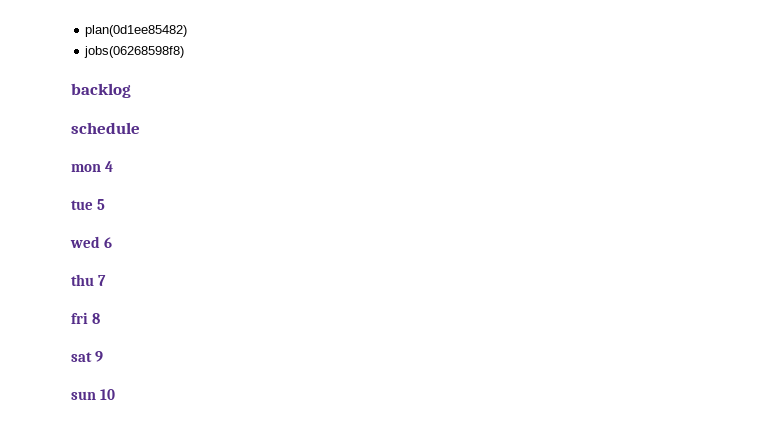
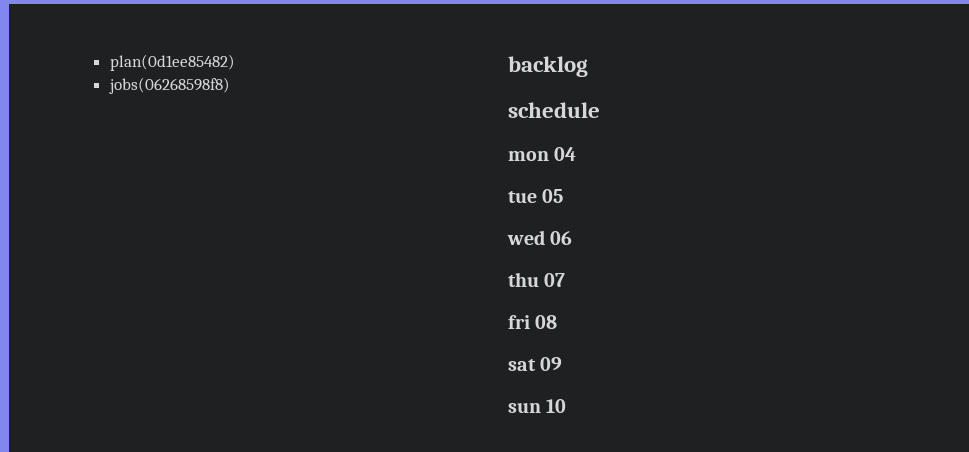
- mon 4
+ mon 04
- tue 5
+ tue 05
- wed 6
+ wed 06
- thu 7
+ thu 07
- fri 8
+ fri 08
- sat 9
+ sat 09

